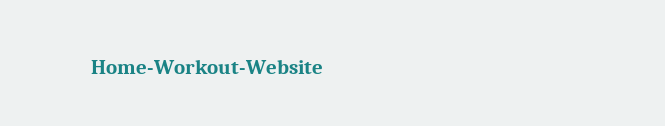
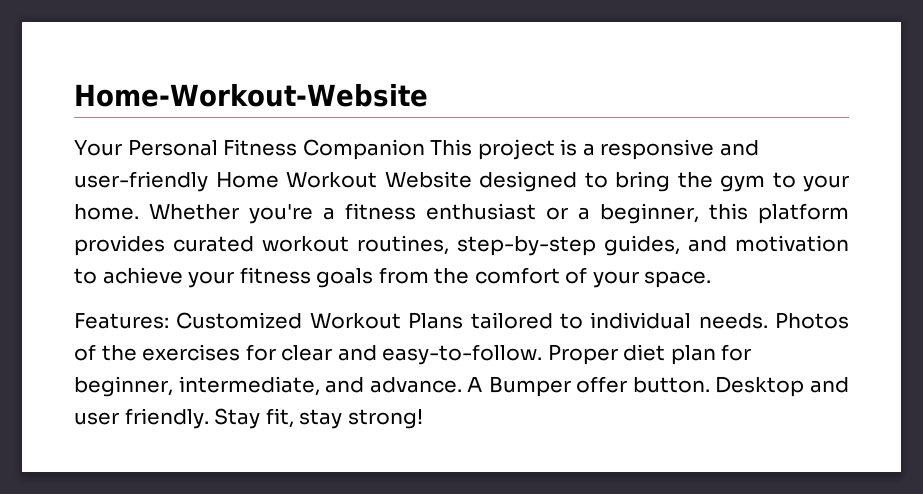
+ Your Personal Fitness Companion This project is a responsive and user-friendly Home Workout Website designed to bring the gym to your home. Whether you're a fitness enthusiast or a beginner, this platform provides curated workout routines, step-by-step guides, and motivation to achieve your fitness goals from the comfort of your space.
+ Features: Customized Workout Plans tailored to individual needs. Photos of the exercises for clear and easy-to-follow. Proper diet plan for beginner, intermediate, and advance. A Bumper offer button. Desktop and user friendly. Stay fit, stay strong!

